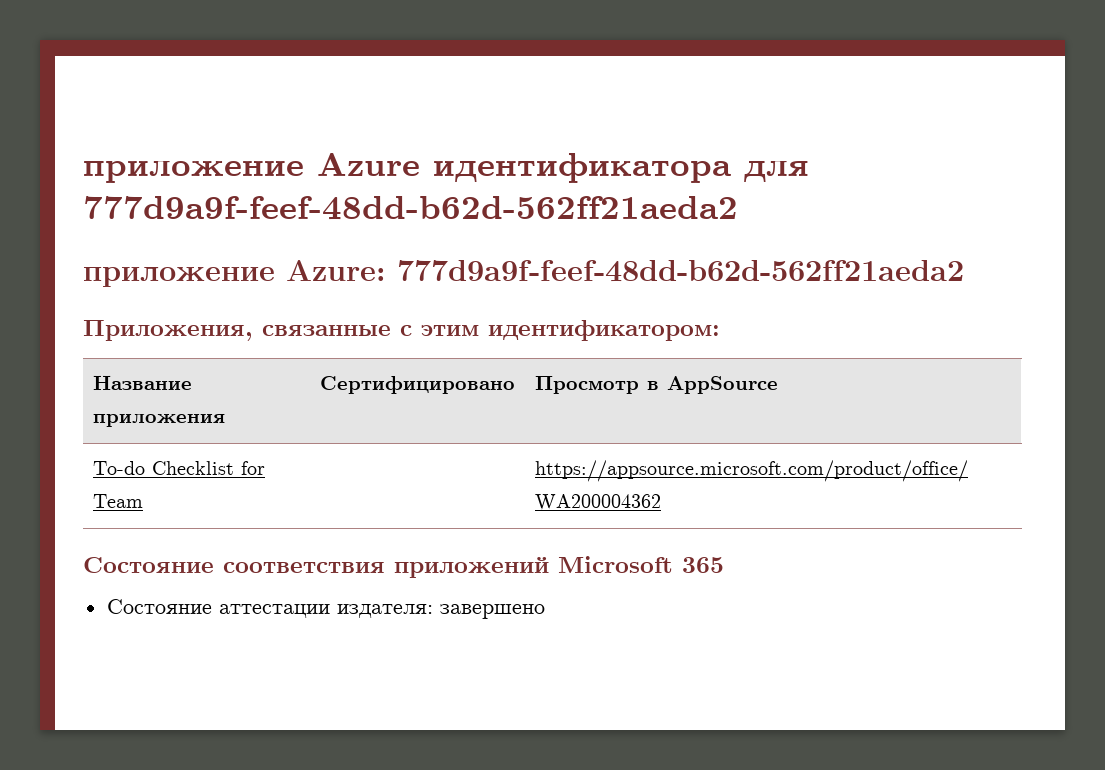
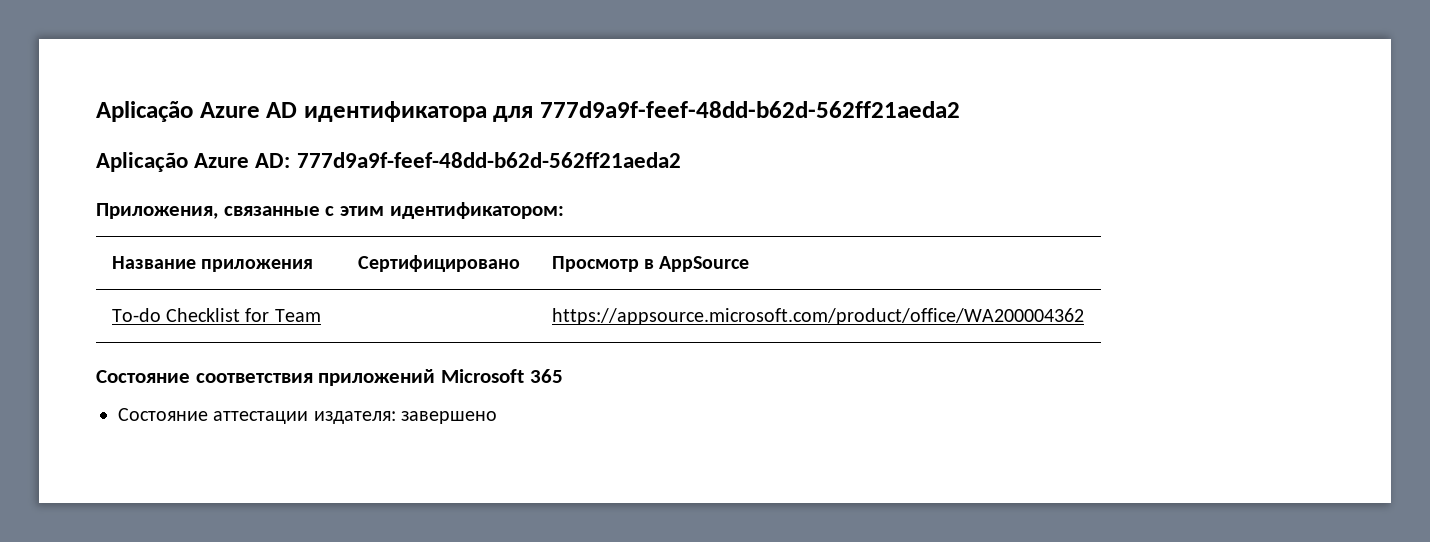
- приложение Azure идентификатора для 777d9a9f-feef-48dd-b62d-562ff21aeda2
+ Aplicação Azure AD идентификатора для 777d9a9f-feef-48dd-b62d-562ff21aeda2
- приложение Azure: 777d9a9f-feef-48dd-b62d-562ff21aeda2
+ Aplicação Azure AD: 777d9a9f-feef-48dd-b62d-562ff21aeda2

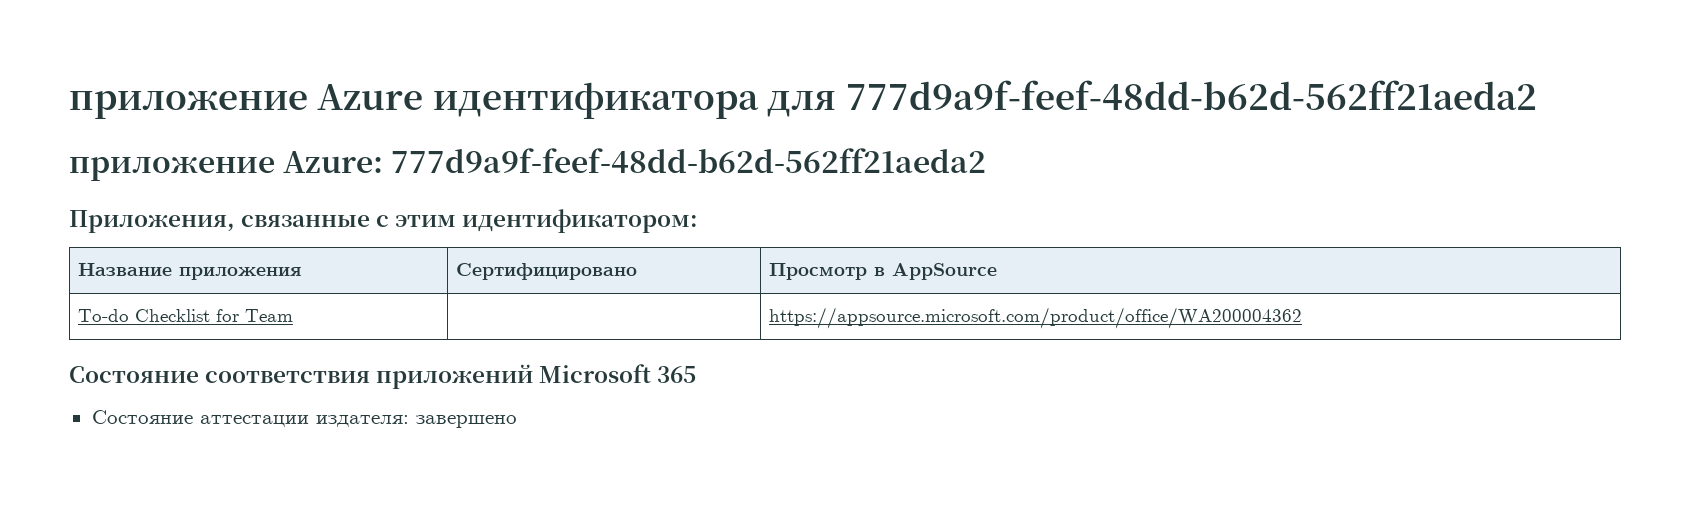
- Aplicação Azure AD идентификатора для 777d9a9f-feef-48dd-b62d-562ff21aeda2
+ приложение Azure идентификатора для 777d9a9f-feef-48dd-b62d-562ff21aeda2
- Aplicação Azure AD: 777d9a9f-feef-48dd-b62d-562ff21aeda2
+ приложение Azure: 777d9a9f-feef-48dd-b62d-562ff21aeda2

